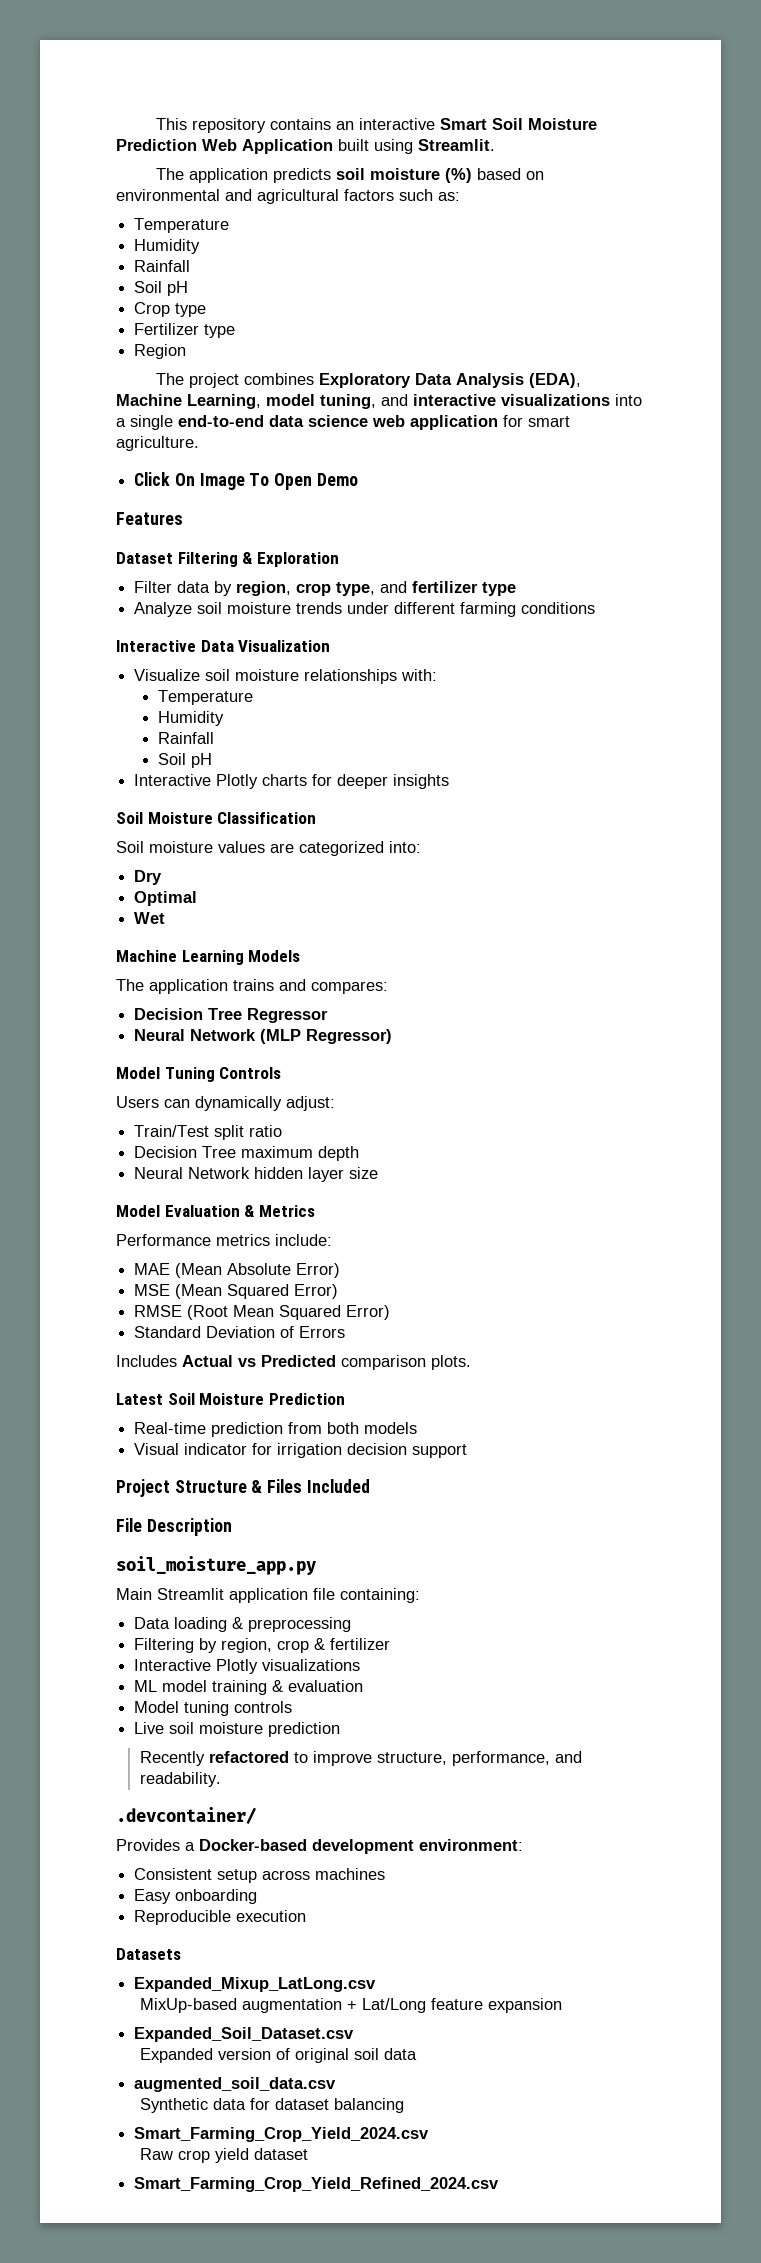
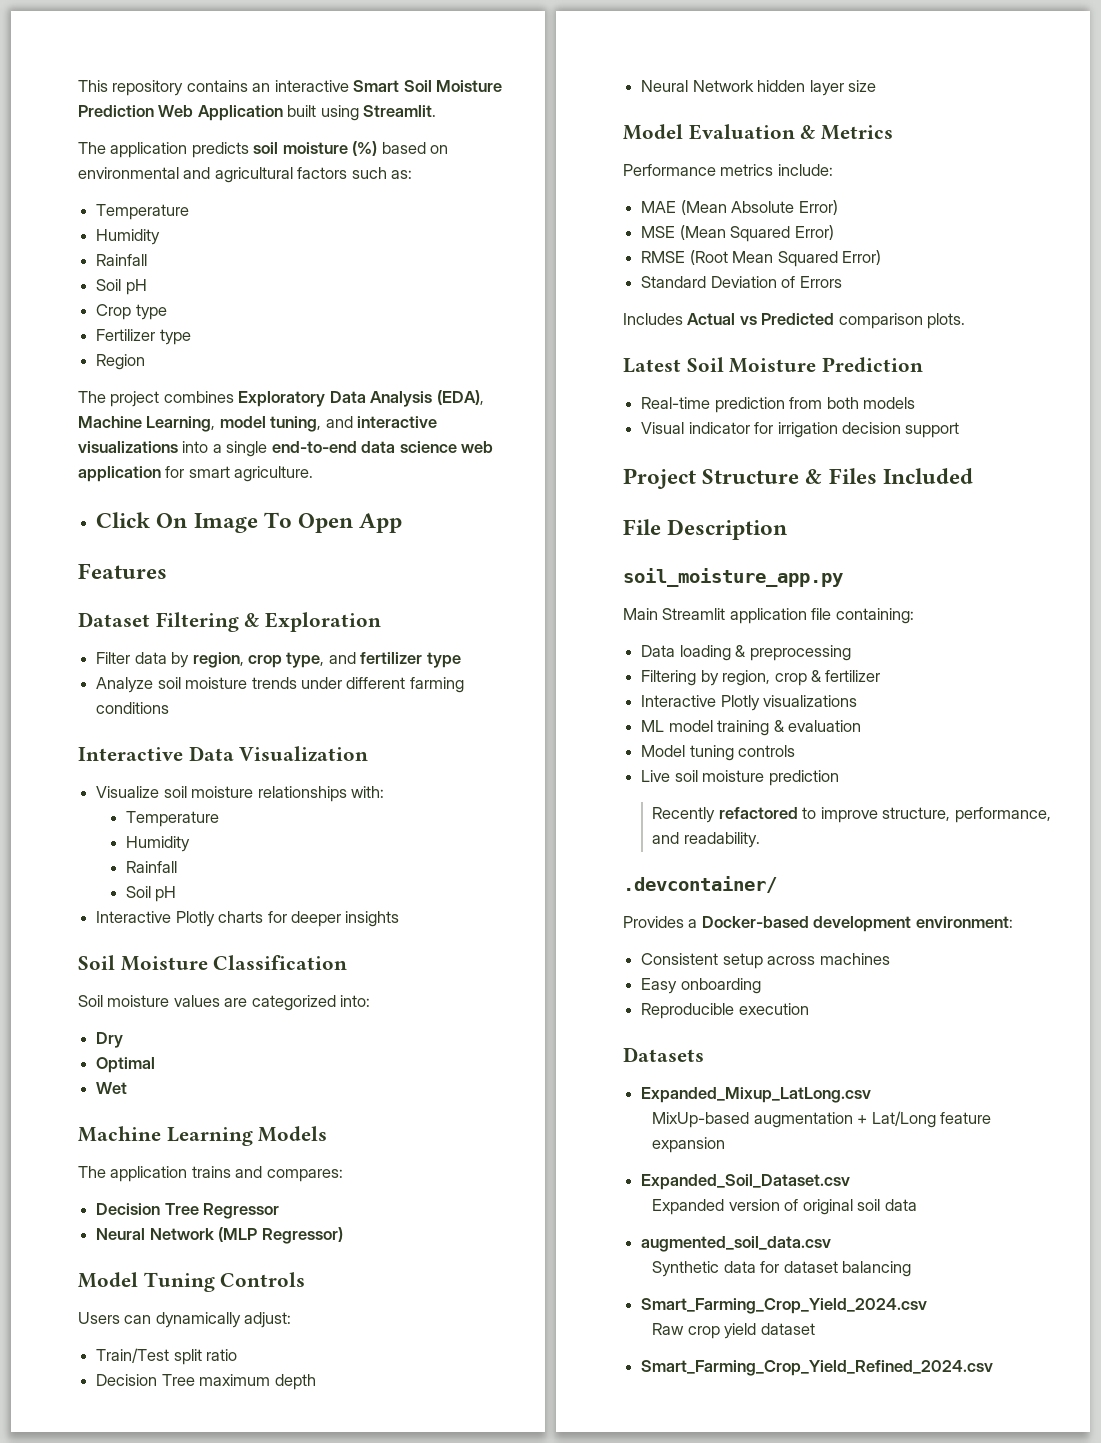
- Click On Image To Open Demo
+ Click On Image To Open App

